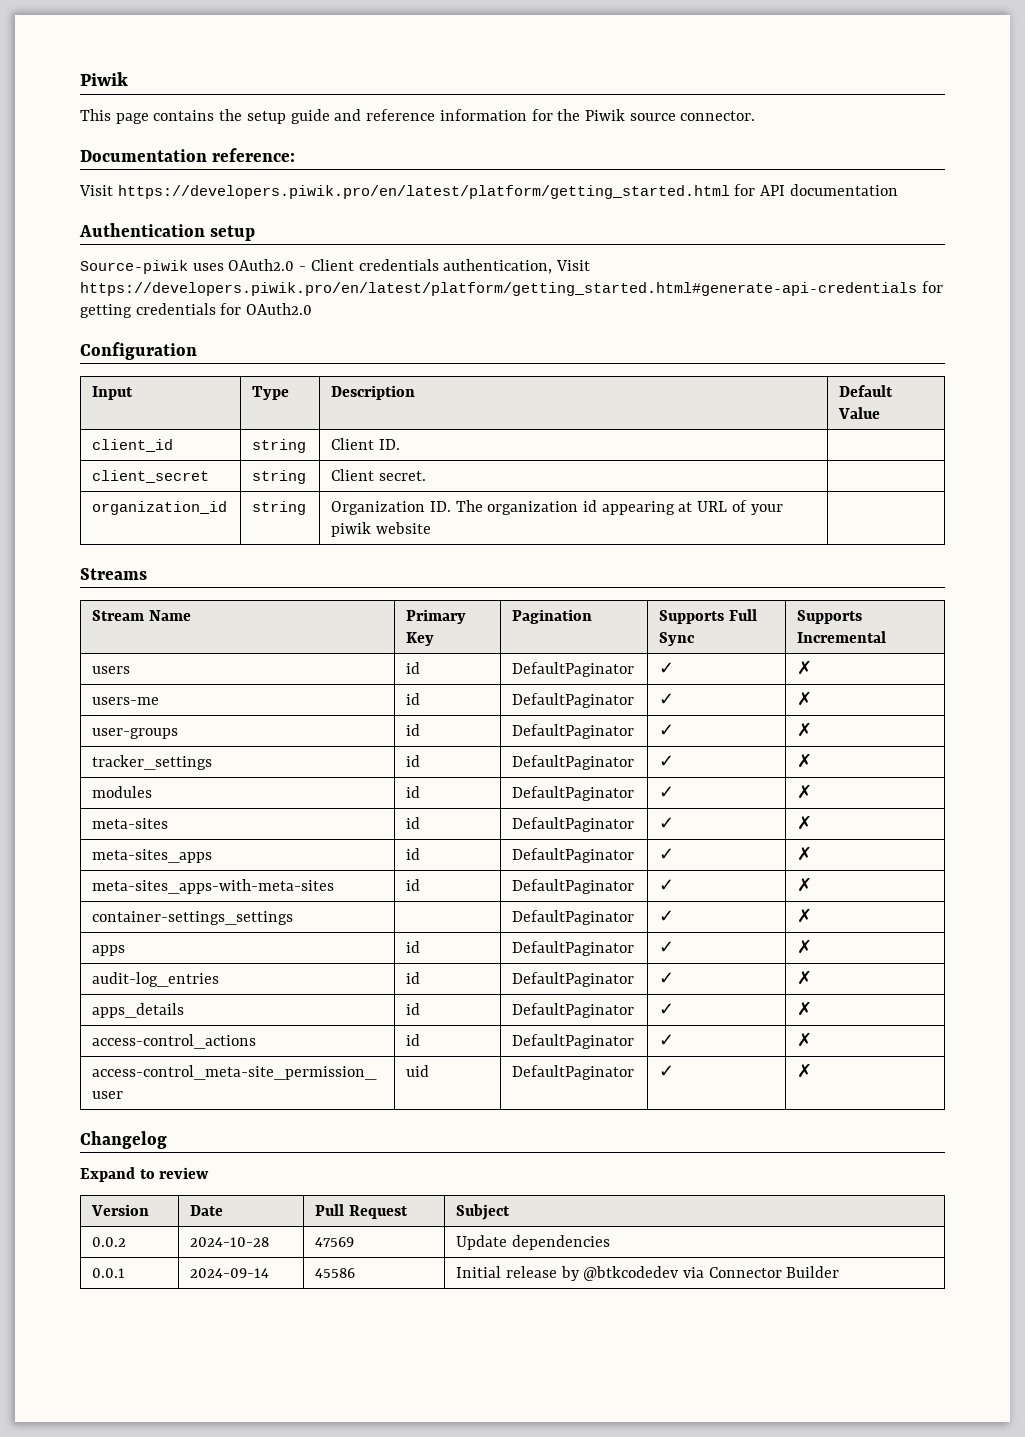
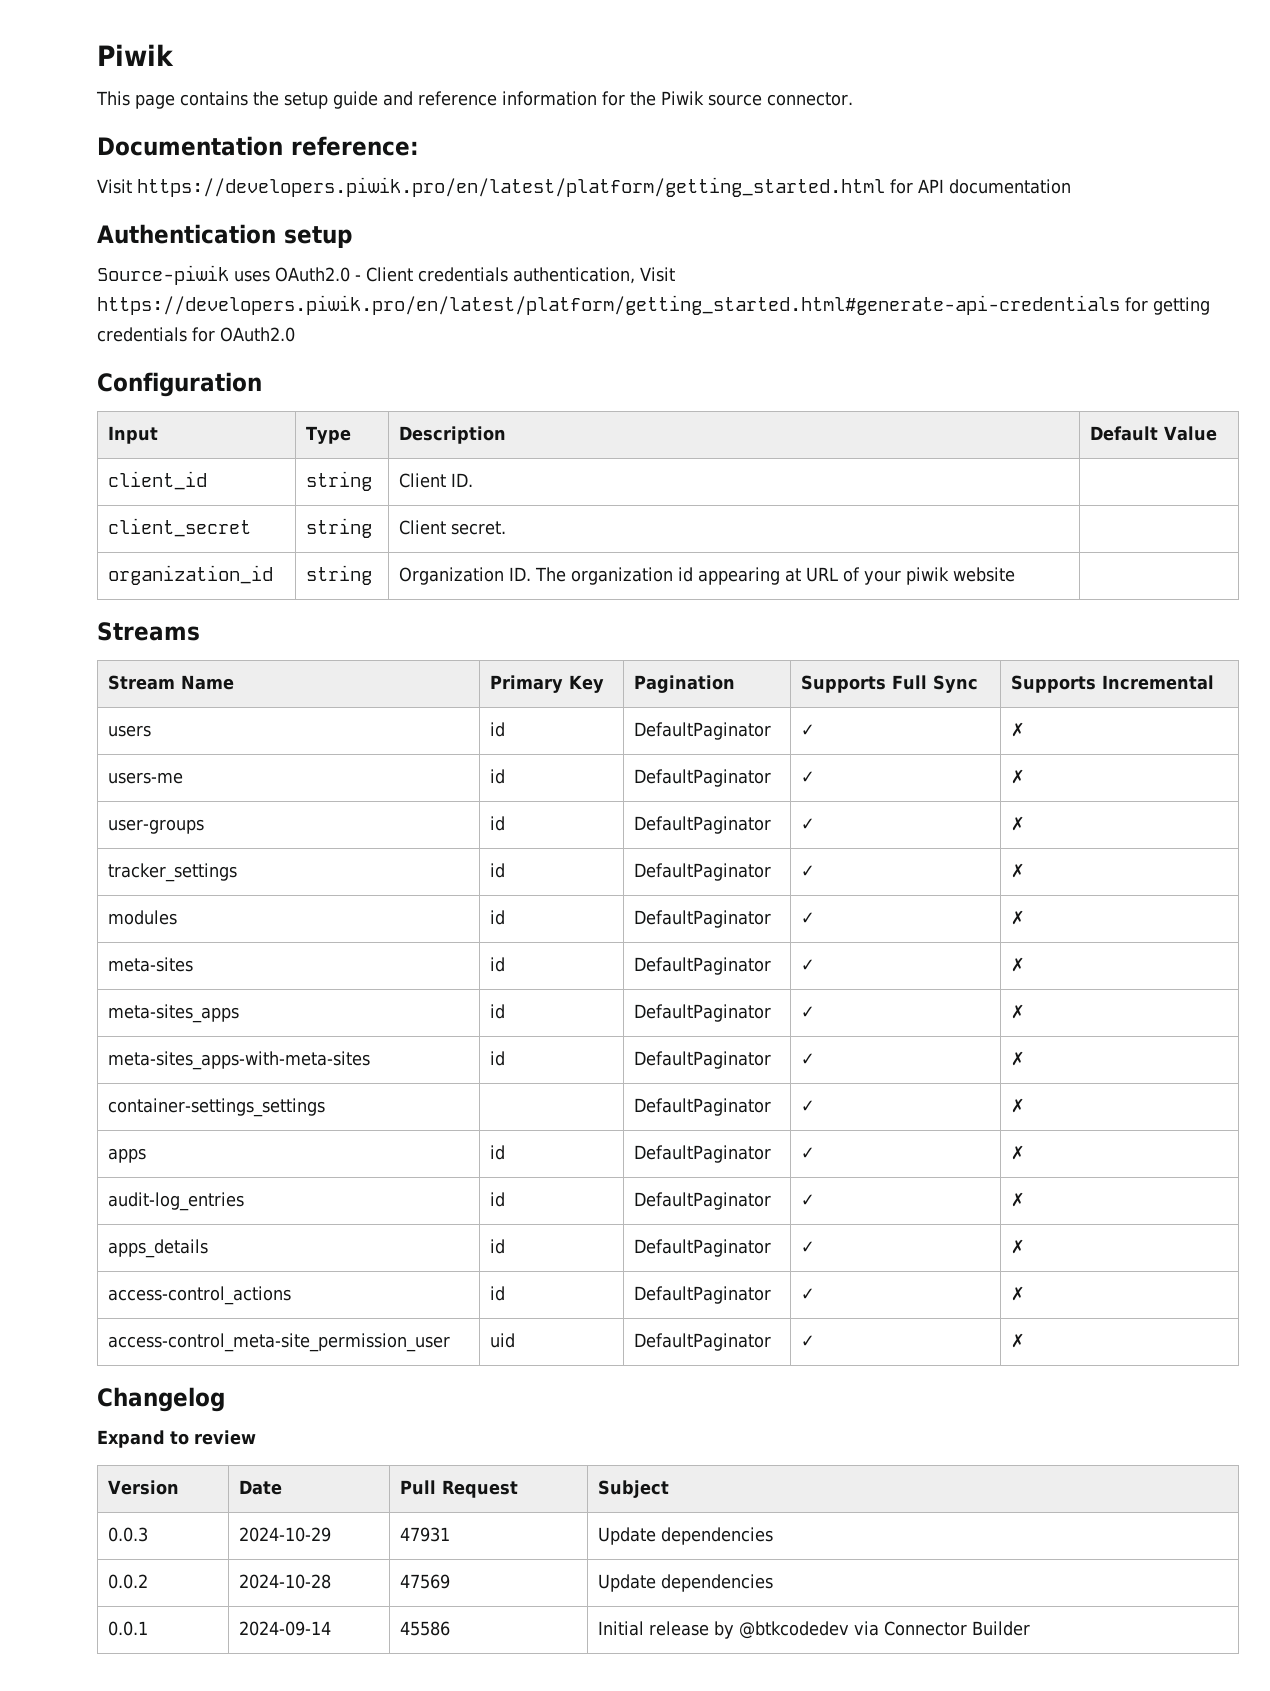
+ 0.0.3 | 2024-10-29 | 47931 | Update dependencies

